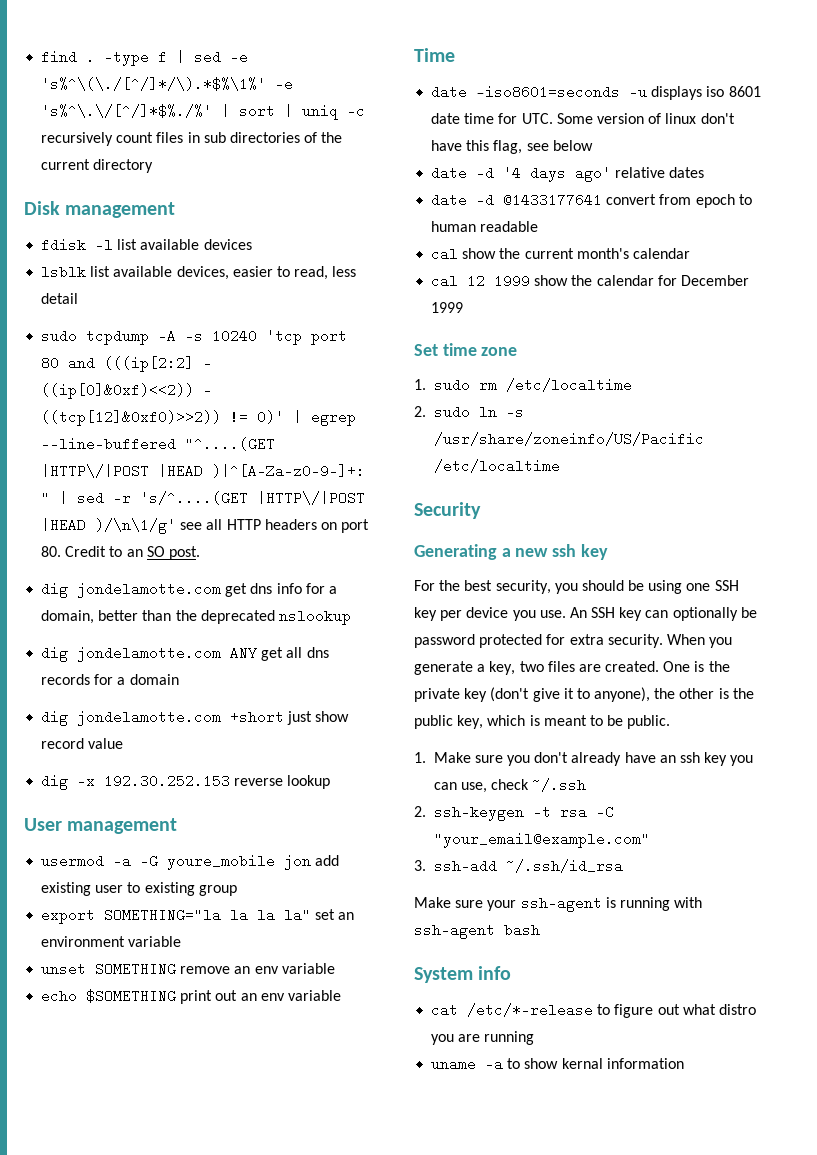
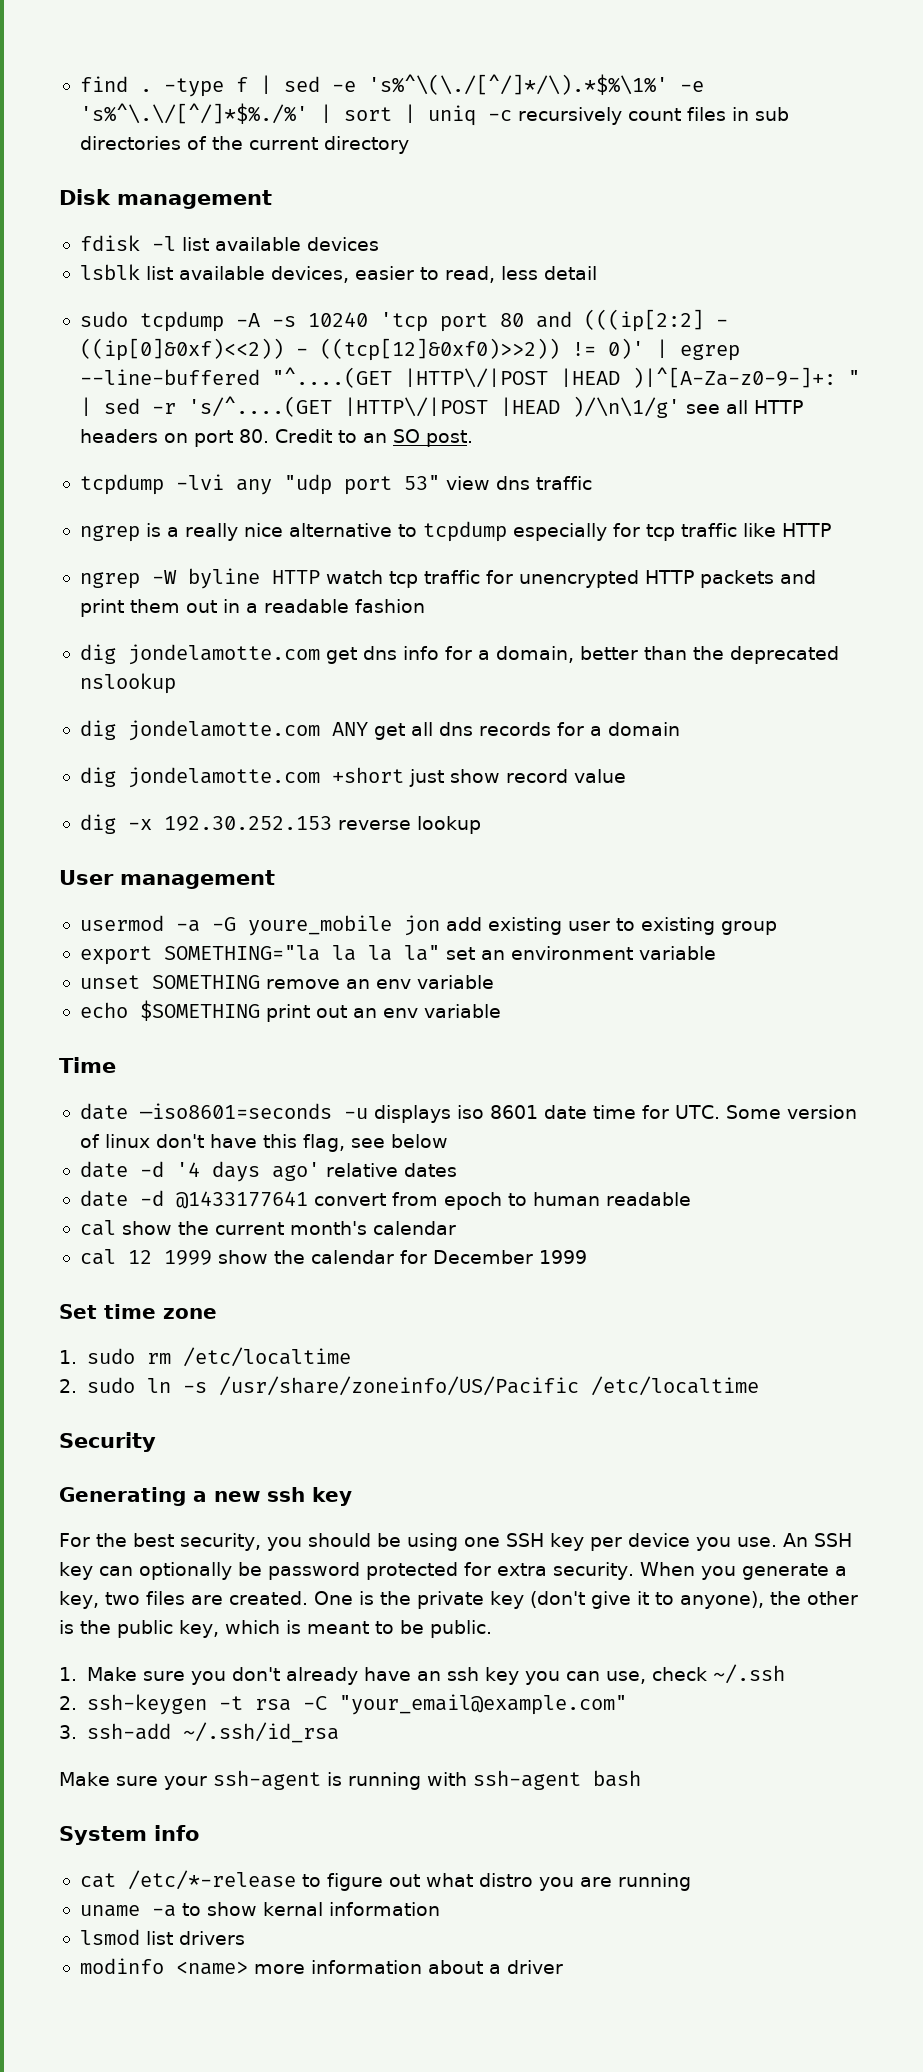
+ tcpdump -lvi any "udp port 53" view dns traffic
+ ngrep is a really nice alternative to tcpdump especially for tcp traffic like HTTP
+ ngrep -W byline HTTP watch tcp traffic for unencrypted HTTP packets and print them out in a readable fashion
+ lsmod list drivers
+ modinfo <name> more information about a driver

